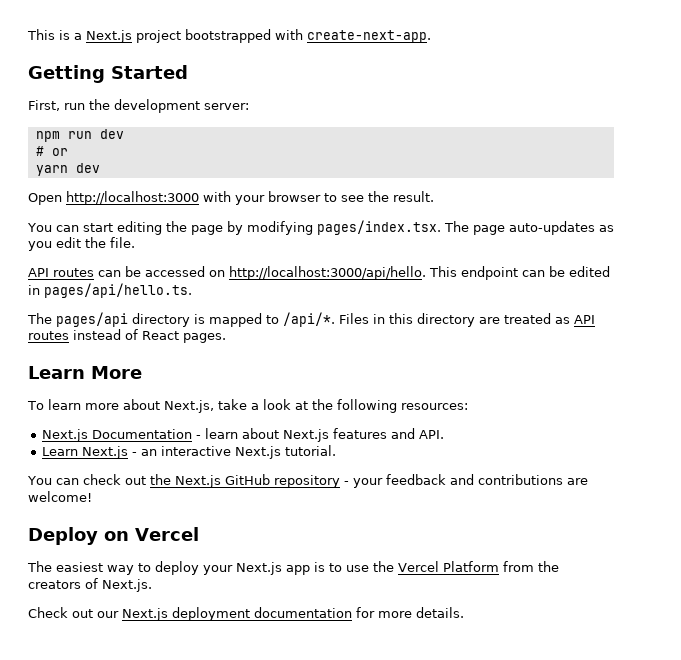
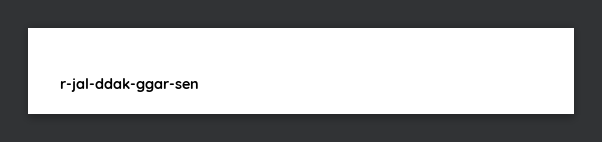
- This is a Next.js project bootstrapped with create-next-app.
- Getting Started
- First, run the development server:
- npm run dev
- # or
- yarn dev
- Open http://localhost:3000 with your browser to see the result.
- You can start editing the page by modifying pages/index.tsx. The page auto-updates as you edit the file.
- API routes can be accessed on http://localhost:3000/api/hello. This endpoint can be edited in pages/api/hello.ts.
- The pages/api directory is mapped to /api/*. Files in this directory are treated as API routes instead of React pages.
- Learn More
- To learn more about Next.js, take a look at the following resources:
- Next.js Documentation - learn about Next.js features and API.
- Learn Next.js - an interactive Next.js tutorial.
- You can check out the Next.js GitHub repository - your feedback and contributions are welcome!
- Deploy on Vercel
- The easiest way to deploy your Next.js app is to use the Vercel Platform from the creators of Next.js.
- Check out our Next.js deployment documentation for more details.
+ r-jal-ddak-ggar-sen

